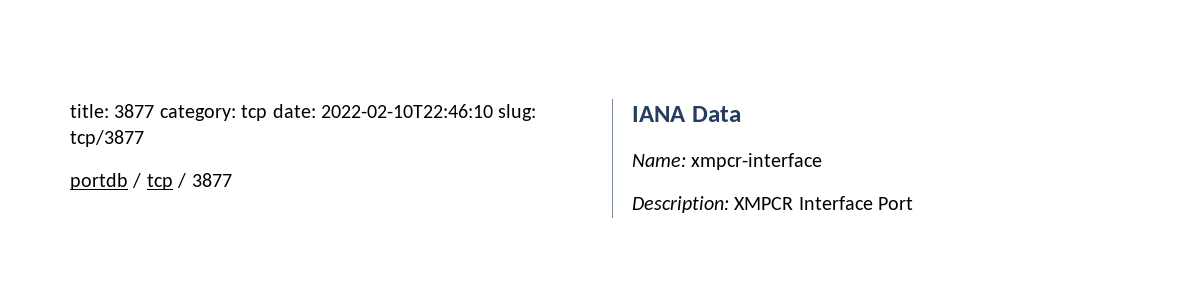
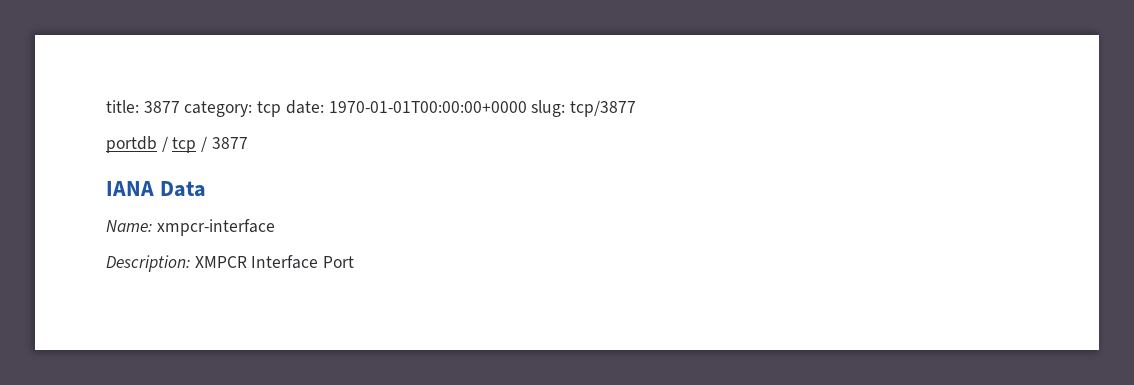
- title: 3877 category: tcp date: 2022-02-10T22:46:10 slug: tcp/3877
+ title: 3877 category: tcp date: 1970-01-01T00:00:00+0000 slug: tcp/3877

